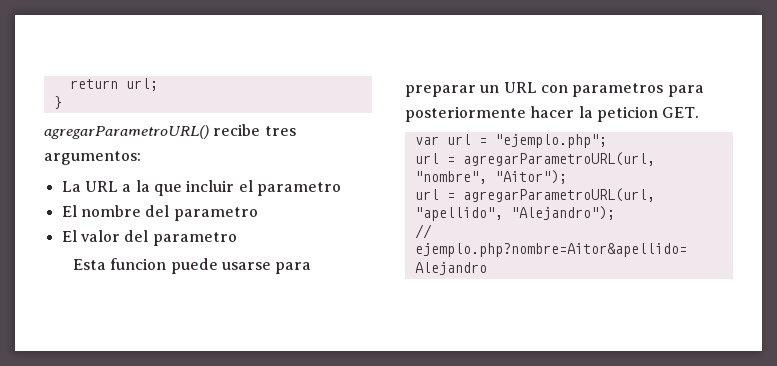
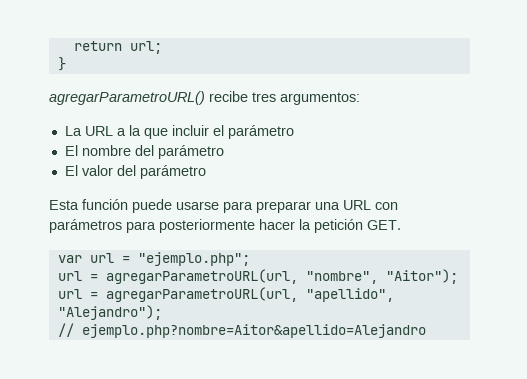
- La URL a la que incluir el parametro
+ La URL a la que incluir el parámetro
- El nombre del parametro
+ El nombre del parámetro
- El valor del parametro
+ El valor del parámetro
- Esta funcion puede usarse para preparar un URL con parametros para posteriormente hacer la peticion GET.
+ Esta función puede usarse para preparar una URL con parámetros para posteriormente hacer la petición GET.

